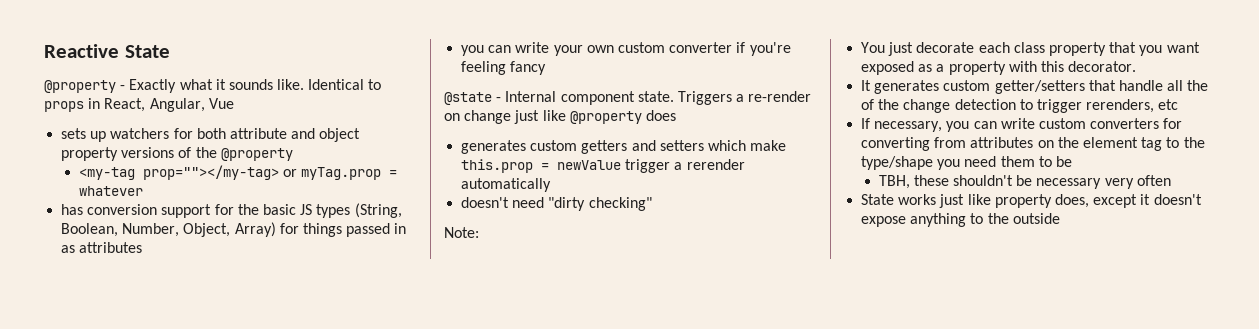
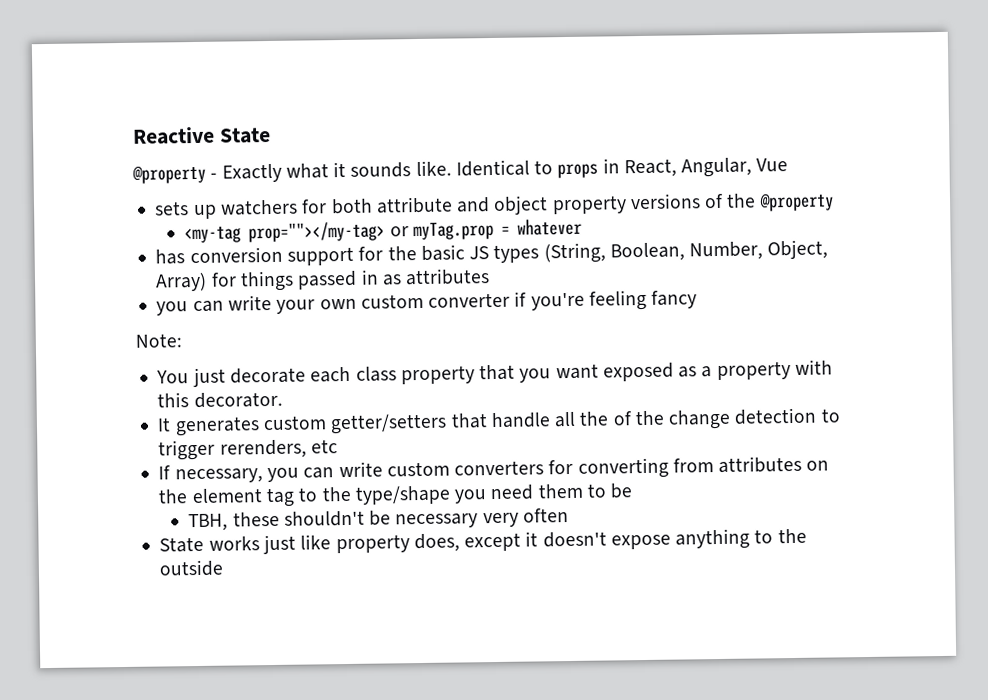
- @state - Internal component state. Triggers a re-render on change just like @property does
- generates custom getters and setters which make this.prop = newValue trigger a rerender automatically
- doesn't need "dirty checking"

